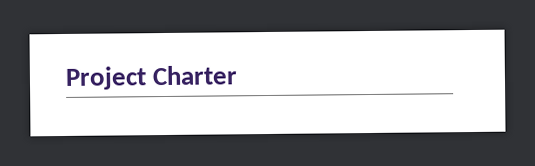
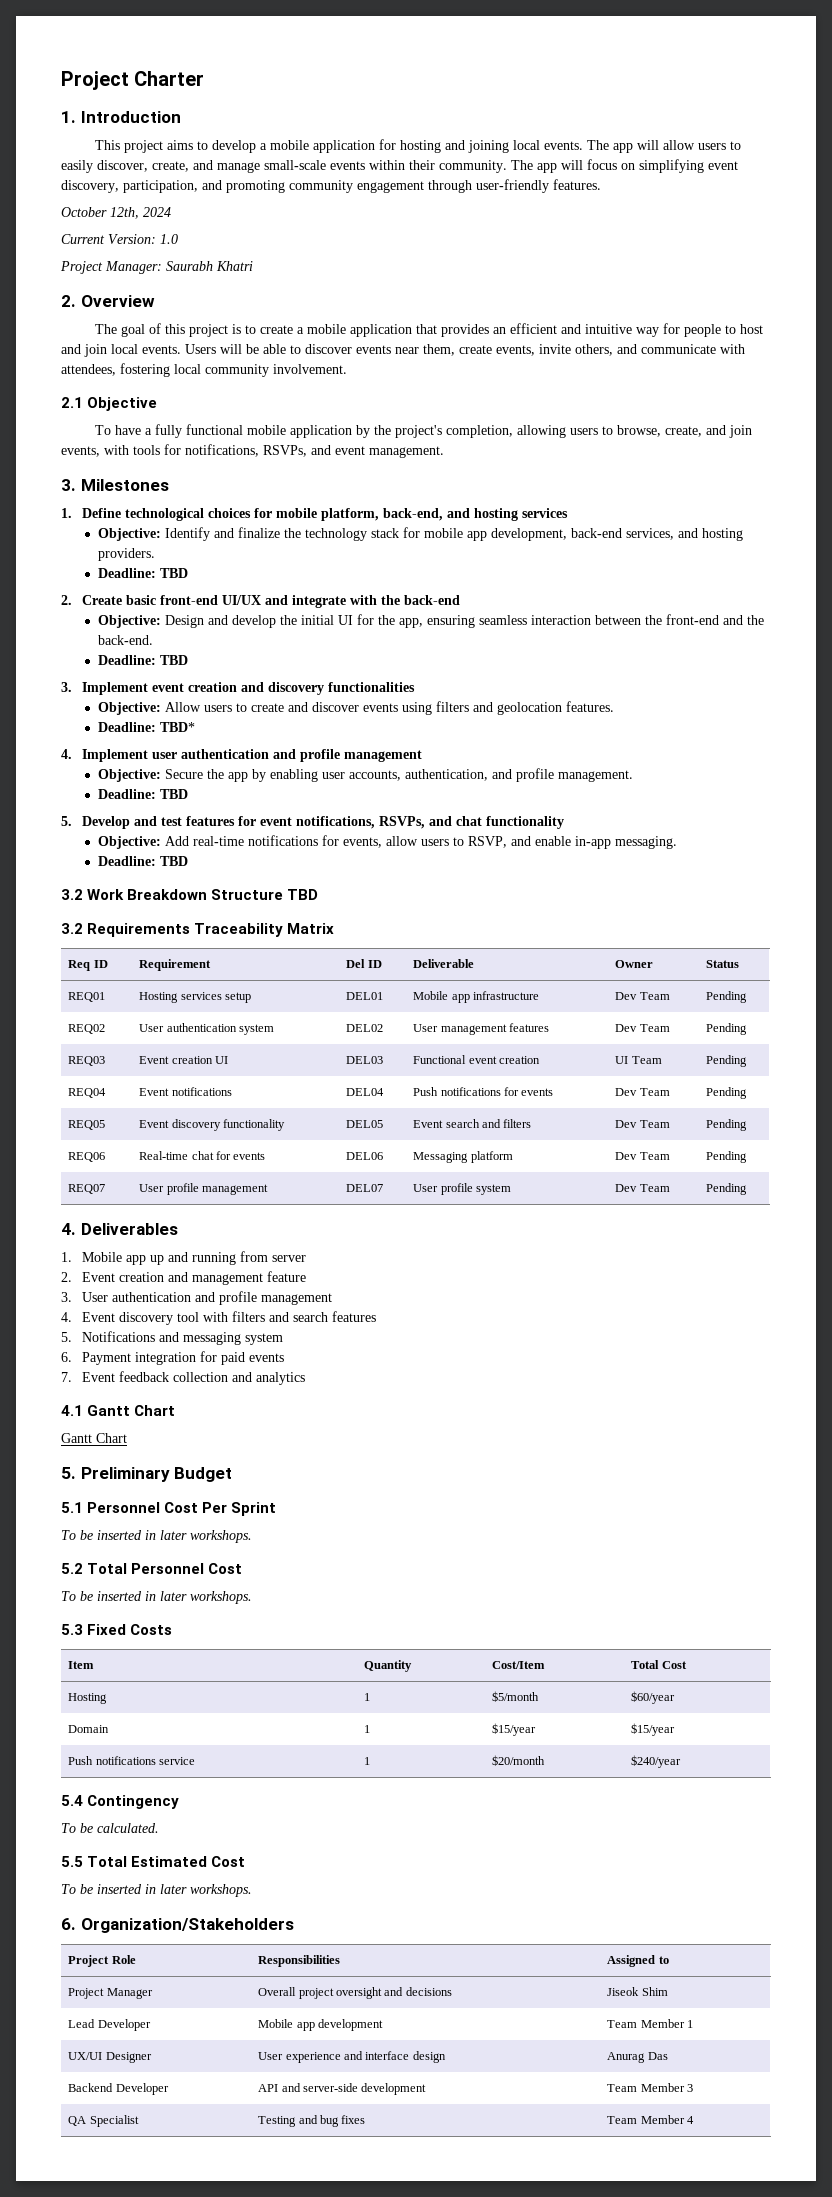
+ 1. Introduction
+ This project aims to develop a mobile application for hosting and joining local events. The app will allow users to easily discover, create, and manage small-scale events within their community. The app will focus on simplifying event discovery, participation, and promoting community engagement through user-friendly features.
+ October 12th, 2024
+ Current Version: 1.0
+ Project Manager: Saurabh Khatri
+ 2. Overview
+ The goal of this project is to create a mobile application that provides an efficient and intuitive way for people to host and join local events. Users will be able to discover events near them, create events, invite others, and communicate with attendees, fostering local community involvement.
+ 2.1 Objective
+ To have a fully functional mobile application by the project's completion, allowing users to browse, create, and join events, with tools for notifications, RSVPs, and event management.
+ 3. Milestones
+ 1. Define technological choices for mobile platform, back-end, and hosting services
+ Objective: Identify and finalize the technology stack for mobile app development, back-end services, and hosting providers.
+ Deadline: TBD
+ 2. Create basic front-end UI/UX and integrate with the back-end
+ Objective: Design and develop the initial UI for the app, ensuring seamless interaction between the front-end and the back-end.
+ Deadline: TBD
+ 3. Implement event creation and discovery functionalities
+ Objective: Allow users to create and discover events using filters and geolocation features.
+ Deadline: TBD*
+ 4. Implement user authentication and profile management
+ Objective: Secure the app by enabling user accounts, authentication, and profile management.
+ Deadline: TBD
+ 5. Develop and test features for event notifications, RSVPs, and chat functionality
+ Objective: Add real-time notifications for events, allow users to RSVP, and enable in-app messaging.
+ Deadline: TBD
+ 3.2 Work Breakdown Structure TBD
+ 3.2 Requirements Traceability Matrix
+ Req ID | Requirement | Del ID | Deliverable | Owner | Status
+ REQ01 | Hosting services setup | DEL01 | Mobile app infrastructure | Dev Team | Pending
+ REQ02 | User authentication system | DEL02 | User management features | Dev Team | Pending
+ REQ03 | Event creation UI | DEL03 | Functional event creation | UI Team | Pending
+ REQ04 | Event notifications | DEL04 | Push notifications for events | Dev Team | Pending
+ REQ05 | Event discovery functionality | DEL05 | Event search and filters | Dev Team | Pending
+ REQ06 | Real-time chat for events | DEL06 | Messaging platform | Dev Team | Pending
+ REQ07 | User profile management | DEL07 | User profile system | Dev Team | Pending
+ 4. Deliverables
+ 1. Mobile app up and running from server
+ 2. Event creation and management feature
+ 3. User authentication and profile management
+ 4. Event discovery tool with filters and search features
+ 5. Notifications and messaging system
+ 6. Payment integration for paid events
+ 7. Event feedback collection and analytics
+ 4.1 Gantt Chart
+ Gantt Chart
+ 5. Preliminary Budget
+ 5.1 Personnel Cost Per Sprint
+ To be inserted in later workshops.
+ 5.2 Total Personnel Cost
+ To be inserted in later workshops.
+ 5.3 Fixed Costs
+ Item | Quantity | Cost/Item | Total Cost
+ Hosting | 1 | $5/month | $60/year
+ Domain | 1 | $15/year | $15/year
+ Push notifications service | 1 | $20/month | $240/year
+ 5.4 Contingency
+ To be calculated.
+ 5.5 Total Estimated Cost
+ To be inserted in later workshops.
+ 6. Organization/Stakeholders
+ Project Role | Responsibilities | Assigned to
+ Project Manager | Overall project oversight and decisions | Jiseok Shim
+ Lead Developer | Mobile app development | Team Member 1
+ UX/UI Designer | User experience and interface design | Anurag Das
+ Backend Developer | API and server-side development | Team Member 3
+ QA Specialist | Testing and bug fixes | Team Member 4

